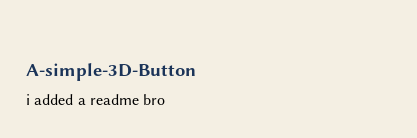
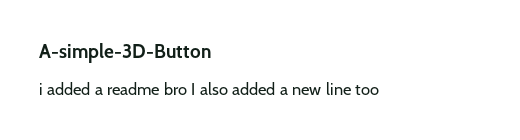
- i added a readme bro
+ i added a readme bro I also added a new line too

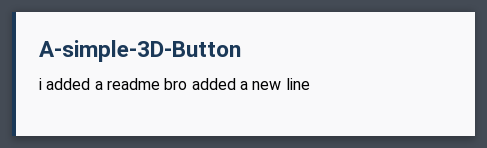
- i added a readme bro I also added a new line too
+ i added a readme bro added a new line

